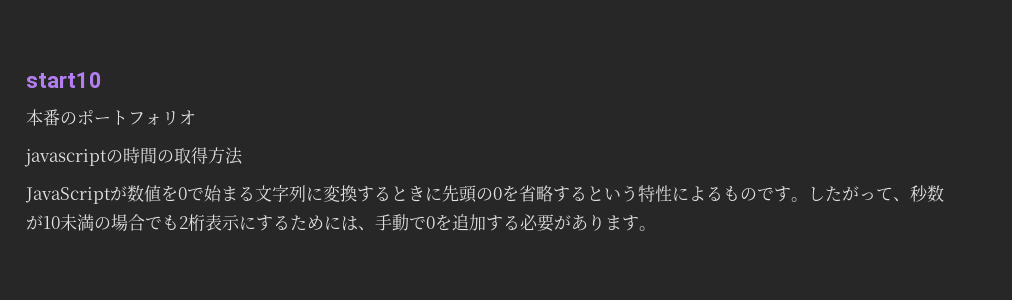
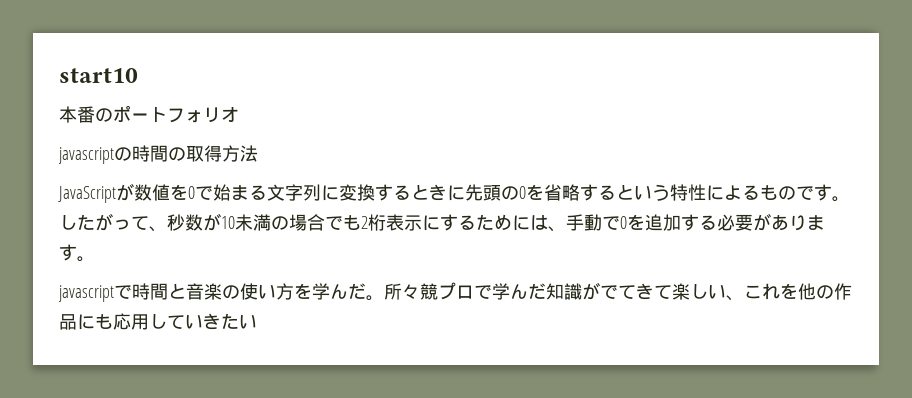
+ javascriptで時間と音楽の使い方を学んだ。所々競プロで学んだ知識がでてきて楽しい、これを他の作品にも応用していきたい

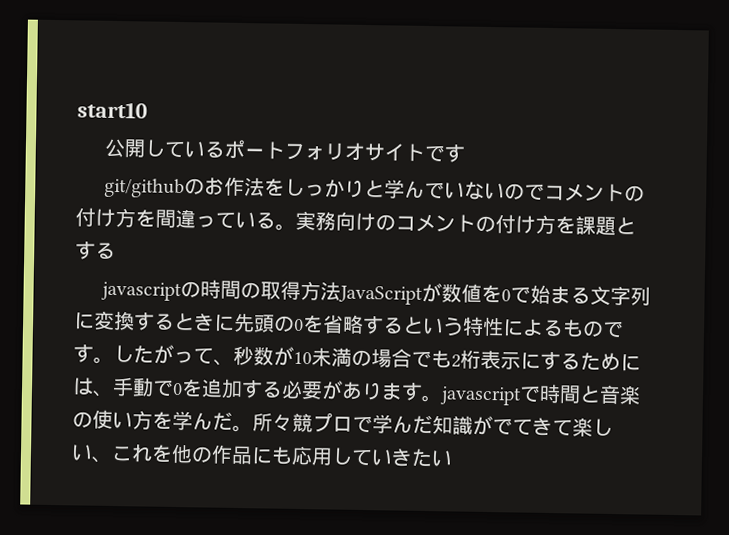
- 本番のポートフォリオ
+ 公開しているポートフォリオサイトです
+ git/githubのお作法をしっかりと学んでいないのでコメントの付け方を間違っている。実務向けのコメントの付け方を課題とする
- javascriptの時間の取得方法
- JavaScriptが数値を0で始まる文字列に変換するときに先頭の0を省略するという特性によるものです。
+ javascriptの時間の取得方法JavaScriptが数値を0で始まる文字列に変換するときに先頭の0を省略するという特性によるものです。
- したがって、秒数が10未満の場合でも2桁表示にするためには、手動で0を追加する必要があります。
- javascriptで時間と音楽の使い方を学んだ。
+ したがって、秒数が10未満の場合でも2桁表示にするためには、手動で0を追加する必要があります。javascriptで時間と音楽の使い方を学んだ。

